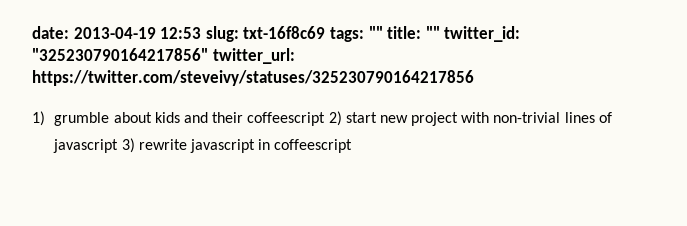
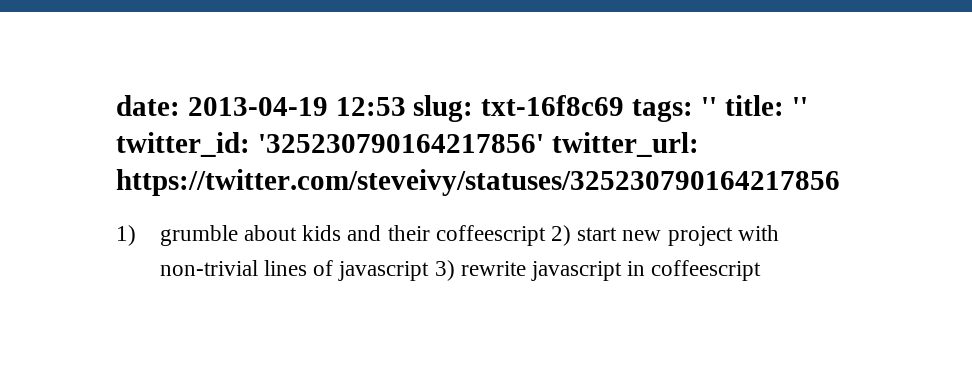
- date: 2013-04-19 12:53 slug: txt-16f8c69 tags: "" title: "" twitter_id: "325230790164217856" twitter_url: https://twitter.com/steveivy/statuses/325230790164217856
+ date: 2013-04-19 12:53 slug: txt-16f8c69 tags: '' title: '' twitter_id: '325230790164217856' twitter_url: https://twitter.com/steveivy/statuses/325230790164217856

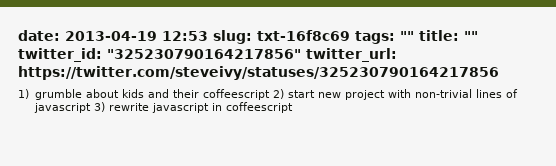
- date: 2013-04-19 12:53 slug: txt-16f8c69 tags: '' title: '' twitter_id: '325230790164217856' twitter_url: https://twitter.com/steveivy/statuses/325230790164217856
+ date: 2013-04-19 12:53 slug: txt-16f8c69 tags: "" title: "" twitter_id: "325230790164217856" twitter_url: https://twitter.com/steveivy/statuses/325230790164217856

